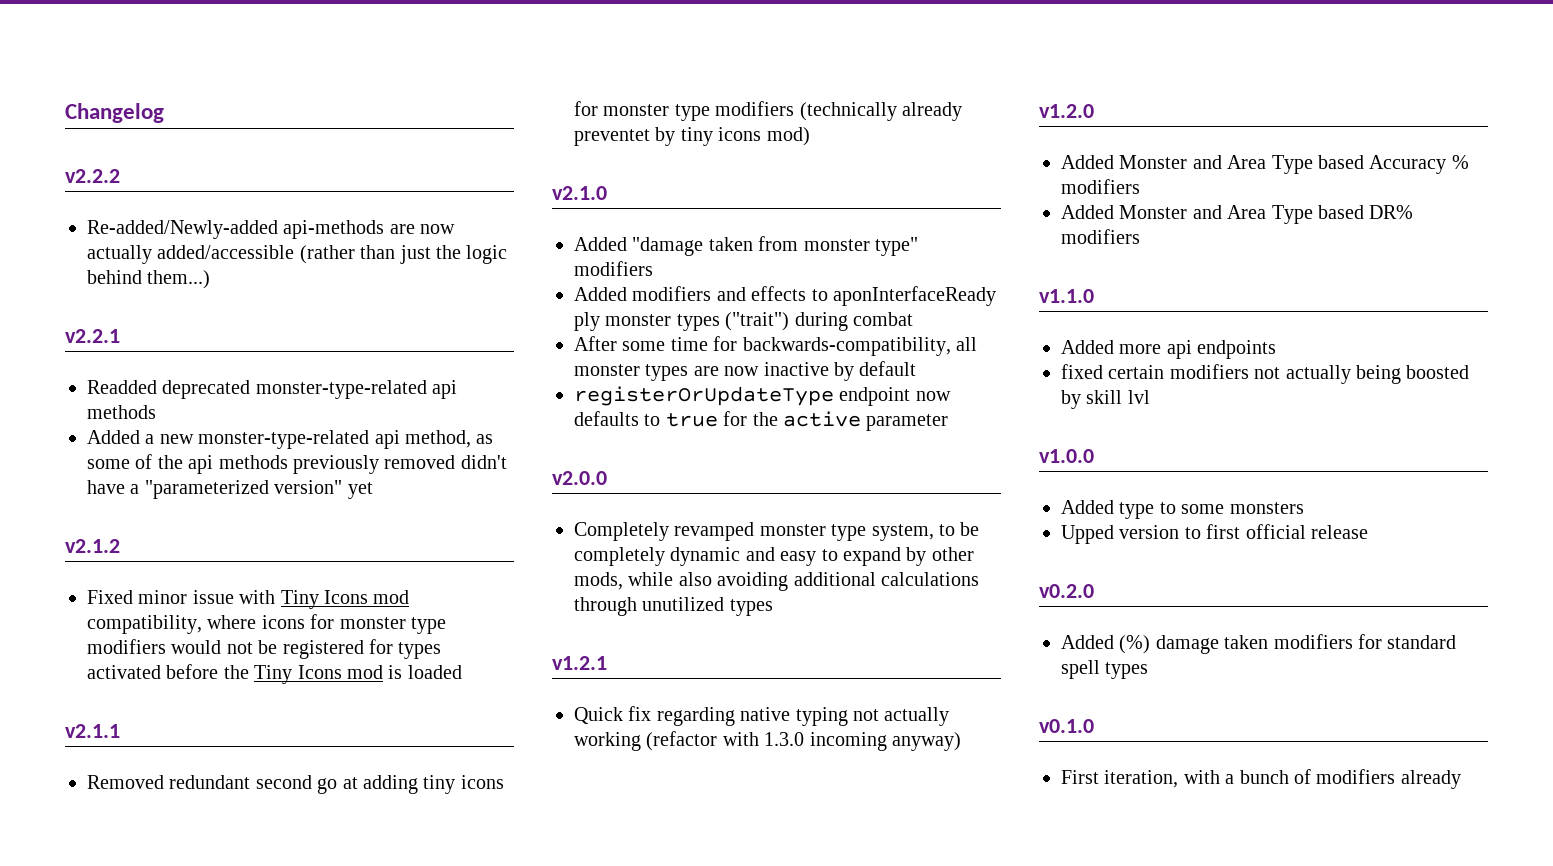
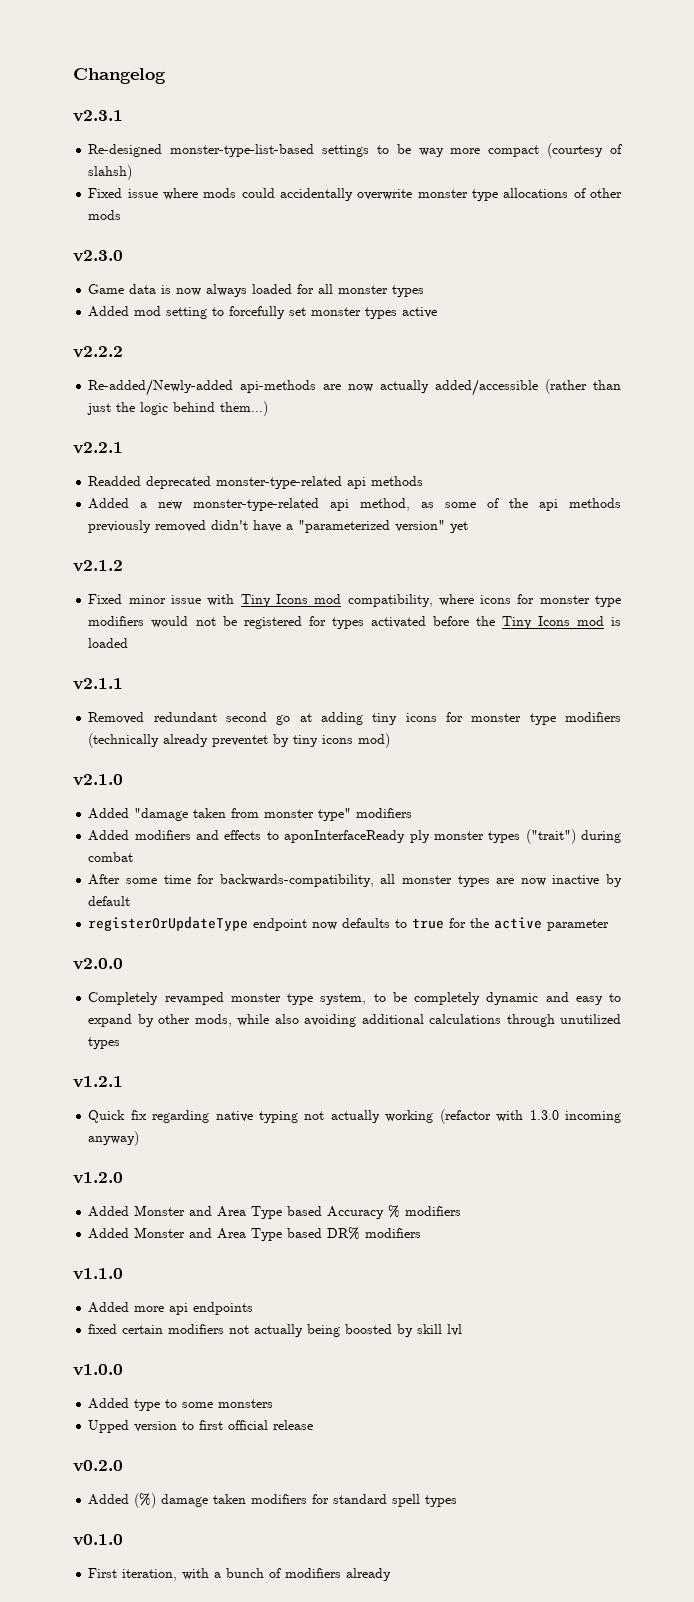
+ v2.3.1
+ Re-designed monster-type-list-based settings to be way more compact (courtesy of slahsh)
+ Fixed issue where mods could accidentally overwrite monster type allocations of other mods
+ v2.3.0
+ Game data is now always loaded for all monster types
+ Added mod setting to forcefully set monster types active

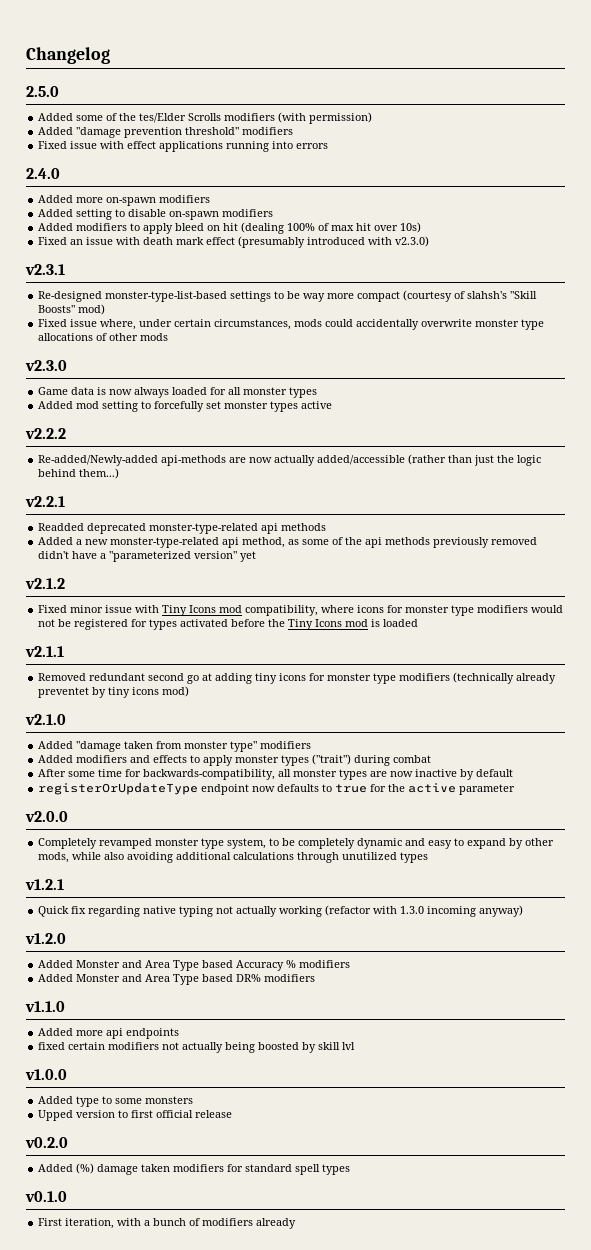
+ 2.5.0
+ Added some of the tes/Elder Scrolls modifiers (with permission)
+ Added "damage prevention threshold" modifiers
+ Fixed issue with effect applications running into errors
+ 2.4.0
+ Added more on-spawn modifiers
+ Added setting to disable on-spawn modifiers
+ Added modifiers to apply bleed on hit (dealing 100% of max hit over 10s)
+ Fixed an issue with death mark effect (presumably introduced with v2.3.0)
- Re-designed monster-type-list-based settings to be way more compact (courtesy of slahsh)
- Fixed issue where mods could accidentally overwrite monster type allocations of other mods
+ Re-designed monster-type-list-based settings to be way more compact (courtesy of slahsh's "Skill Boosts" mod)
+ Fixed issue where, under certain circumstances, mods could accidentally overwrite monster type allocations of other mods
- Added modifiers and effects to aponInterfaceReady ply monster types ("trait") during combat
+ Added modifiers and effects to apply monster types ("trait") during combat

